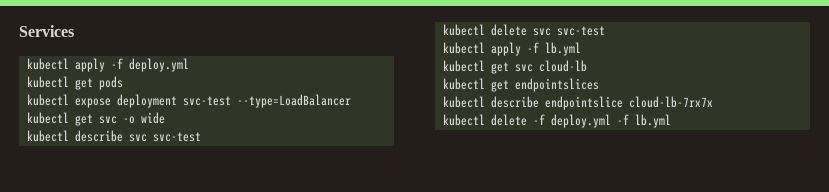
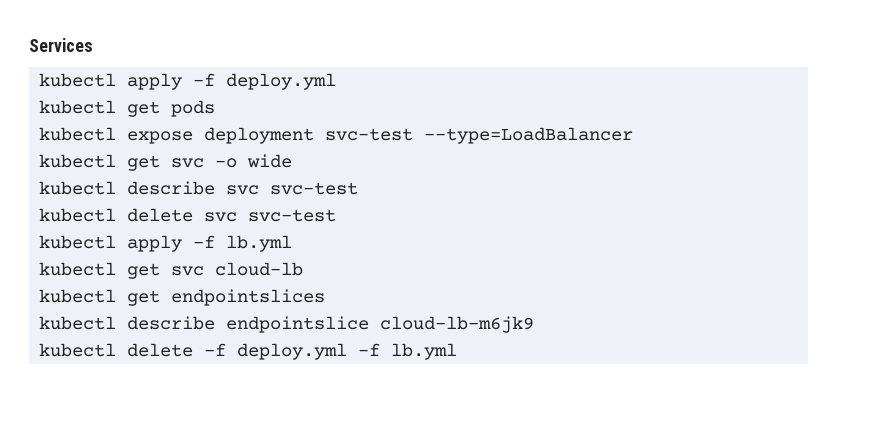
- kubectl describe endpointslice cloud-lb-7rx7x
+ kubectl describe endpointslice cloud-lb-m6jk9

